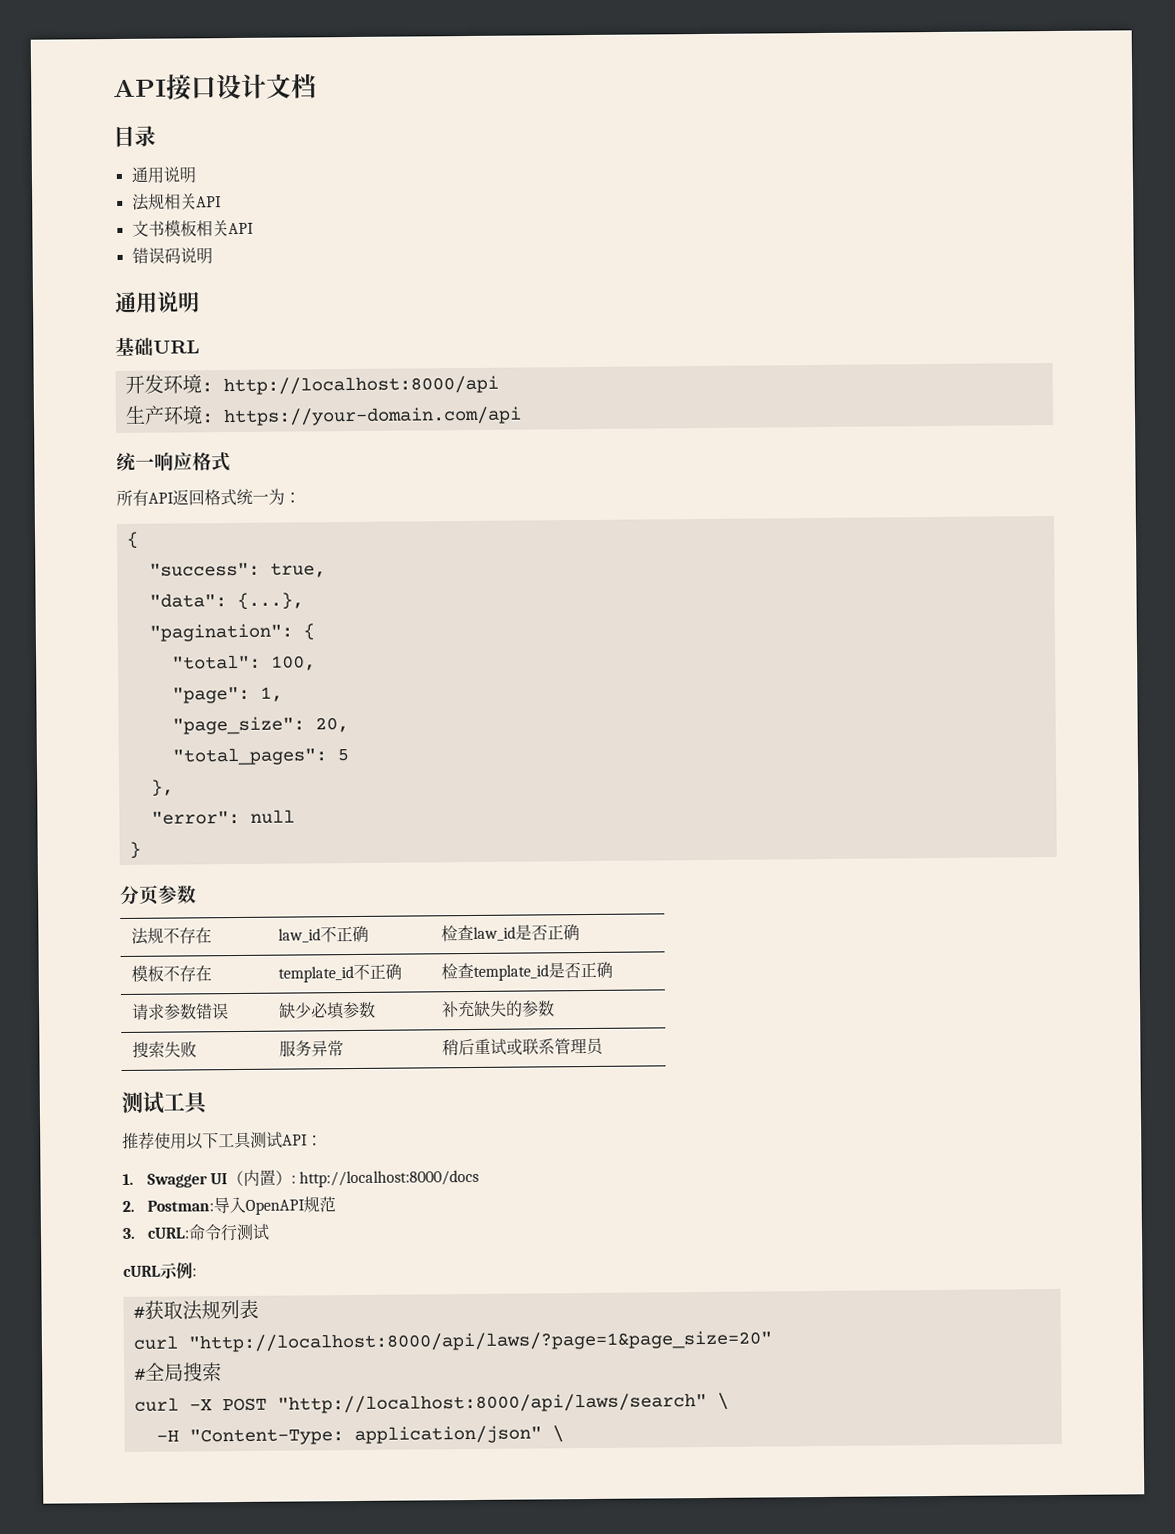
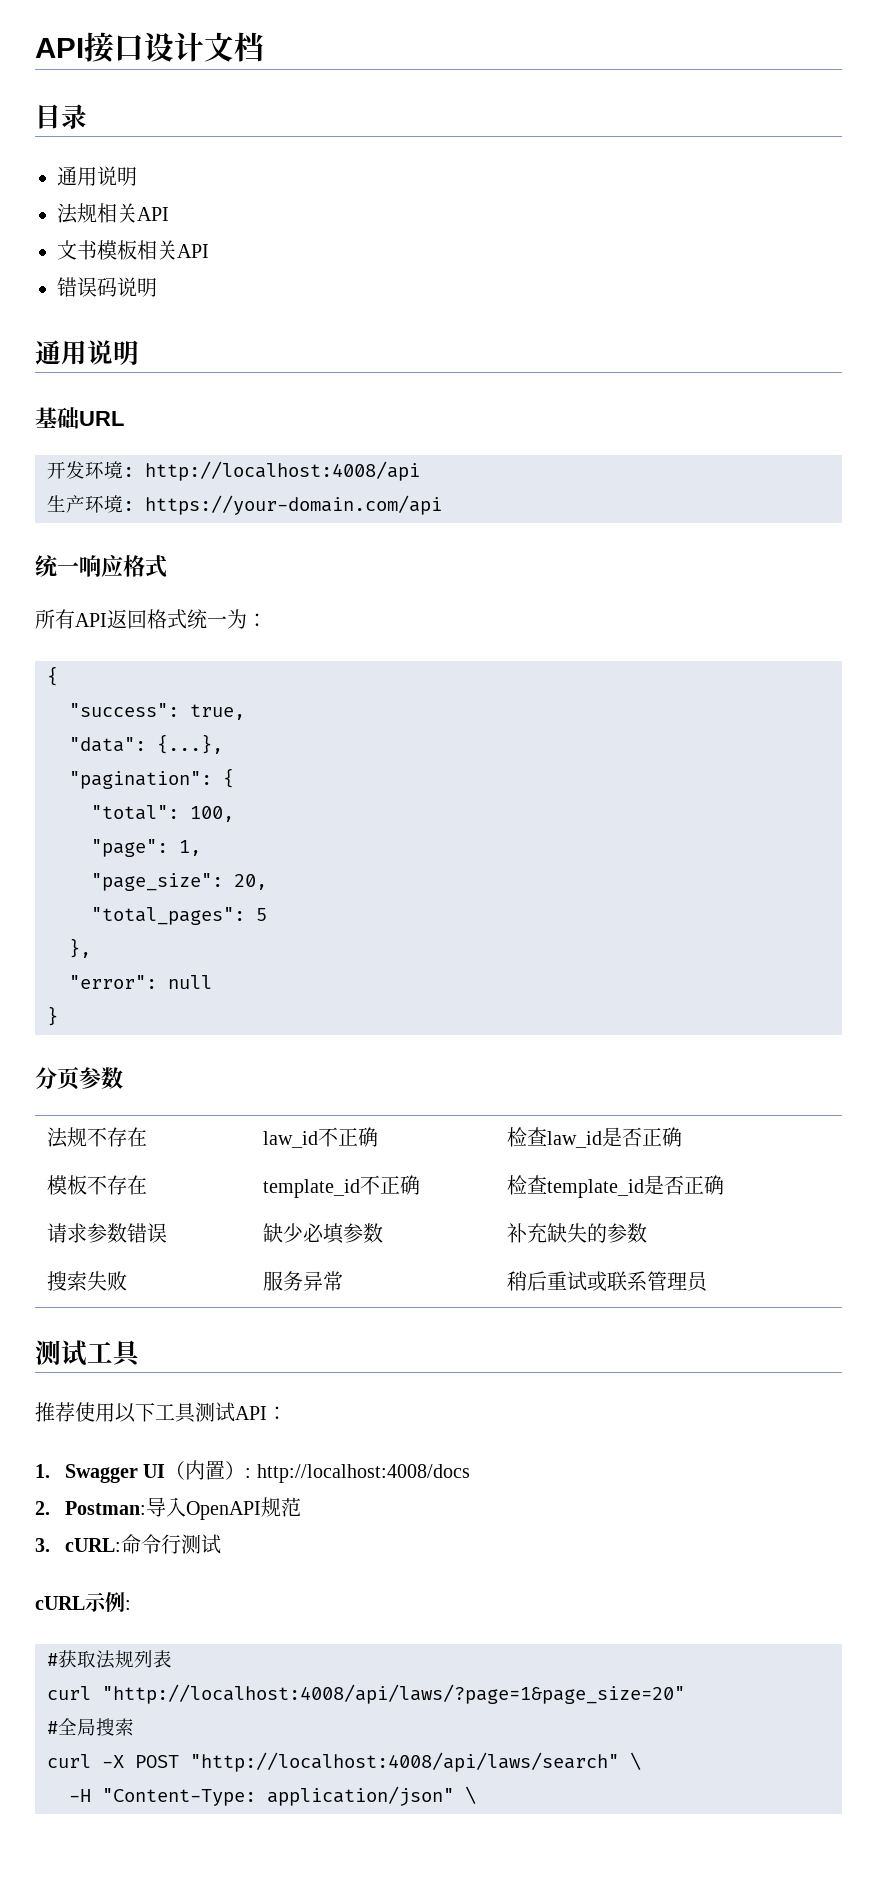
- 开发环境: http://localhost:8000/api
+ 开发环境: http://localhost:4008/api
- 1. Swagger UI（内置）: http://localhost:8000/docs
+ 1. Swagger UI（内置）: http://localhost:4008/docs
- curl "http://localhost:8000/api/laws/?page=1&page_size=20"
+ curl "http://localhost:4008/api/laws/?page=1&page_size=20"
- curl -X POST "http://localhost:8000/api/laws/search" \
+ curl -X POST "http://localhost:4008/api/laws/search" \

